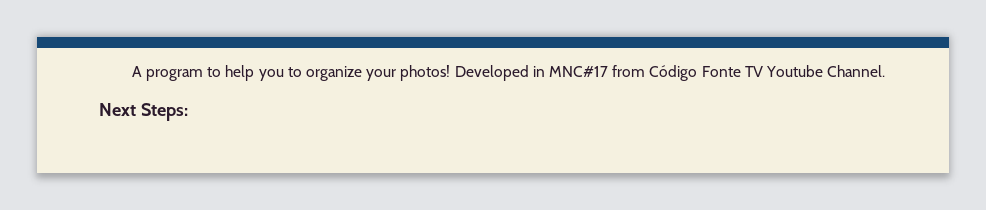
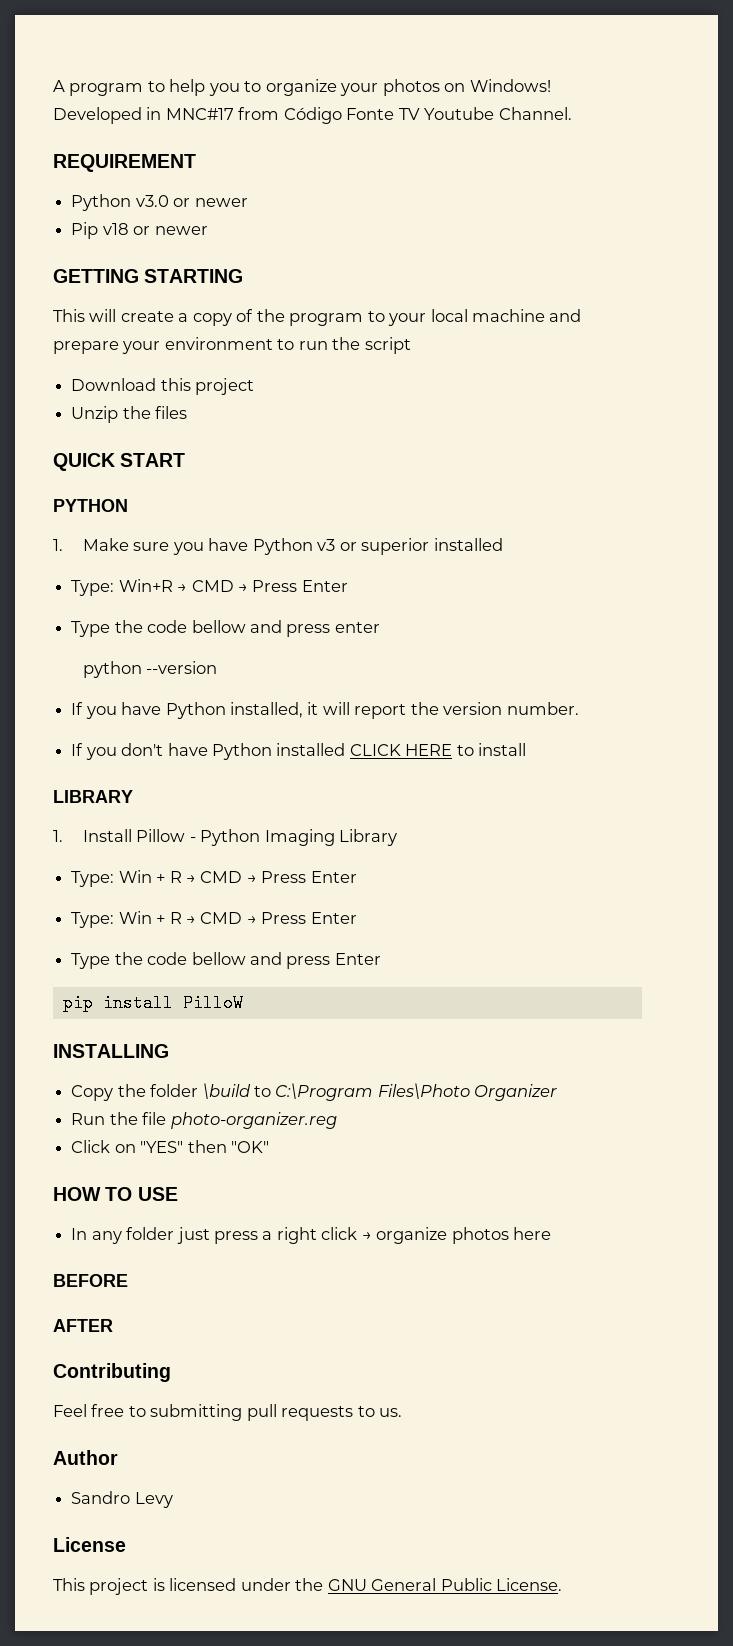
- A program to help you to organize your photos!
+ A program to help you to organize your photos on Windows!
- Next Steps:
+ REQUIREMENT
+ Python v3.0 or newer
+ Pip v18 or newer
+ GETTING STARTING
+ This will create a copy of the program to your local machine and prepare your environment to run the script
+ Download this project
+ Unzip the files
+ QUICK START
+ PYTHON
+ 1. Make sure you have Python v3 or superior installed
+ Type: Win+R → CMD → Press Enter
+ Type the code bellow and press enter
+ python --version
+ If you have Python installed, it will report the version number.
+ If you don't have Python installed CLICK HERE to install
+ LIBRARY
+ 1. Install Pillow - Python Imaging Library
+ Type: Win + R → CMD → Press Enter
+ Type: Win + R → CMD → Press Enter
+ Type the code bellow and press Enter
+ pip install PilloW
+ INSTALLING
+ Copy the folder \build to C:\Program Files\Photo Organizer
+ Run the file photo-organizer.reg
+ Click on "YES" then "OK"
+ HOW TO USE
+ In any folder just press a right click → organize photos here
+ BEFORE
+ AFTER
+ Contributing
+ Feel free to submitting pull requests to us.
+ Author
+ Sandro Levy
+ License
+ This project is licensed under the GNU General Public License.

